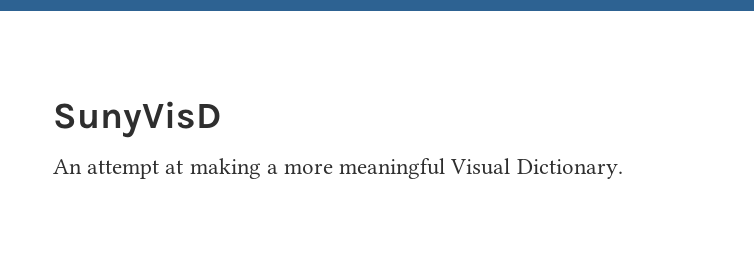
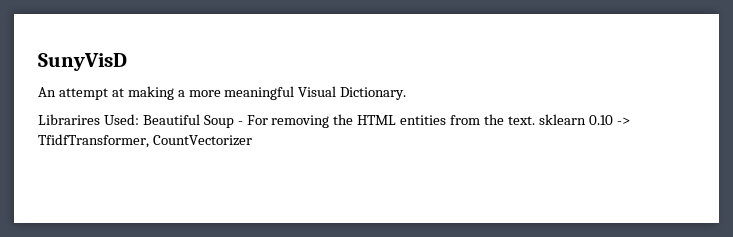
+ Librarires Used: Beautiful Soup - For removing the HTML entities from the text. sklearn 0.10 -> TfidfTransformer, CountVectorizer

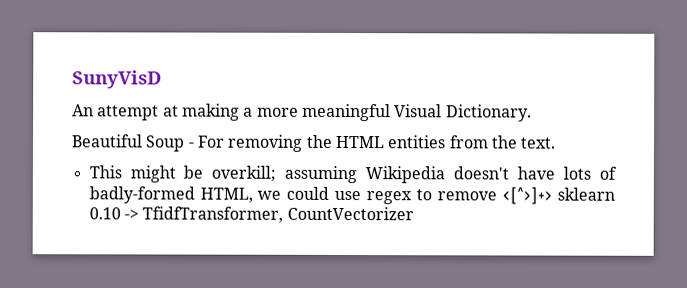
- Librarires Used: Beautiful Soup - For removing the HTML entities from the text. sklearn 0.10 -> TfidfTransformer, CountVectorizer
+ Beautiful Soup - For removing the HTML entities from the text.
+ This might be overkill; assuming Wikipedia doesn't have lots of badly-formed HTML, we could use regex to remove <[^>]+> sklearn 0.10 -> TfidfTransformer, CountVectorizer

